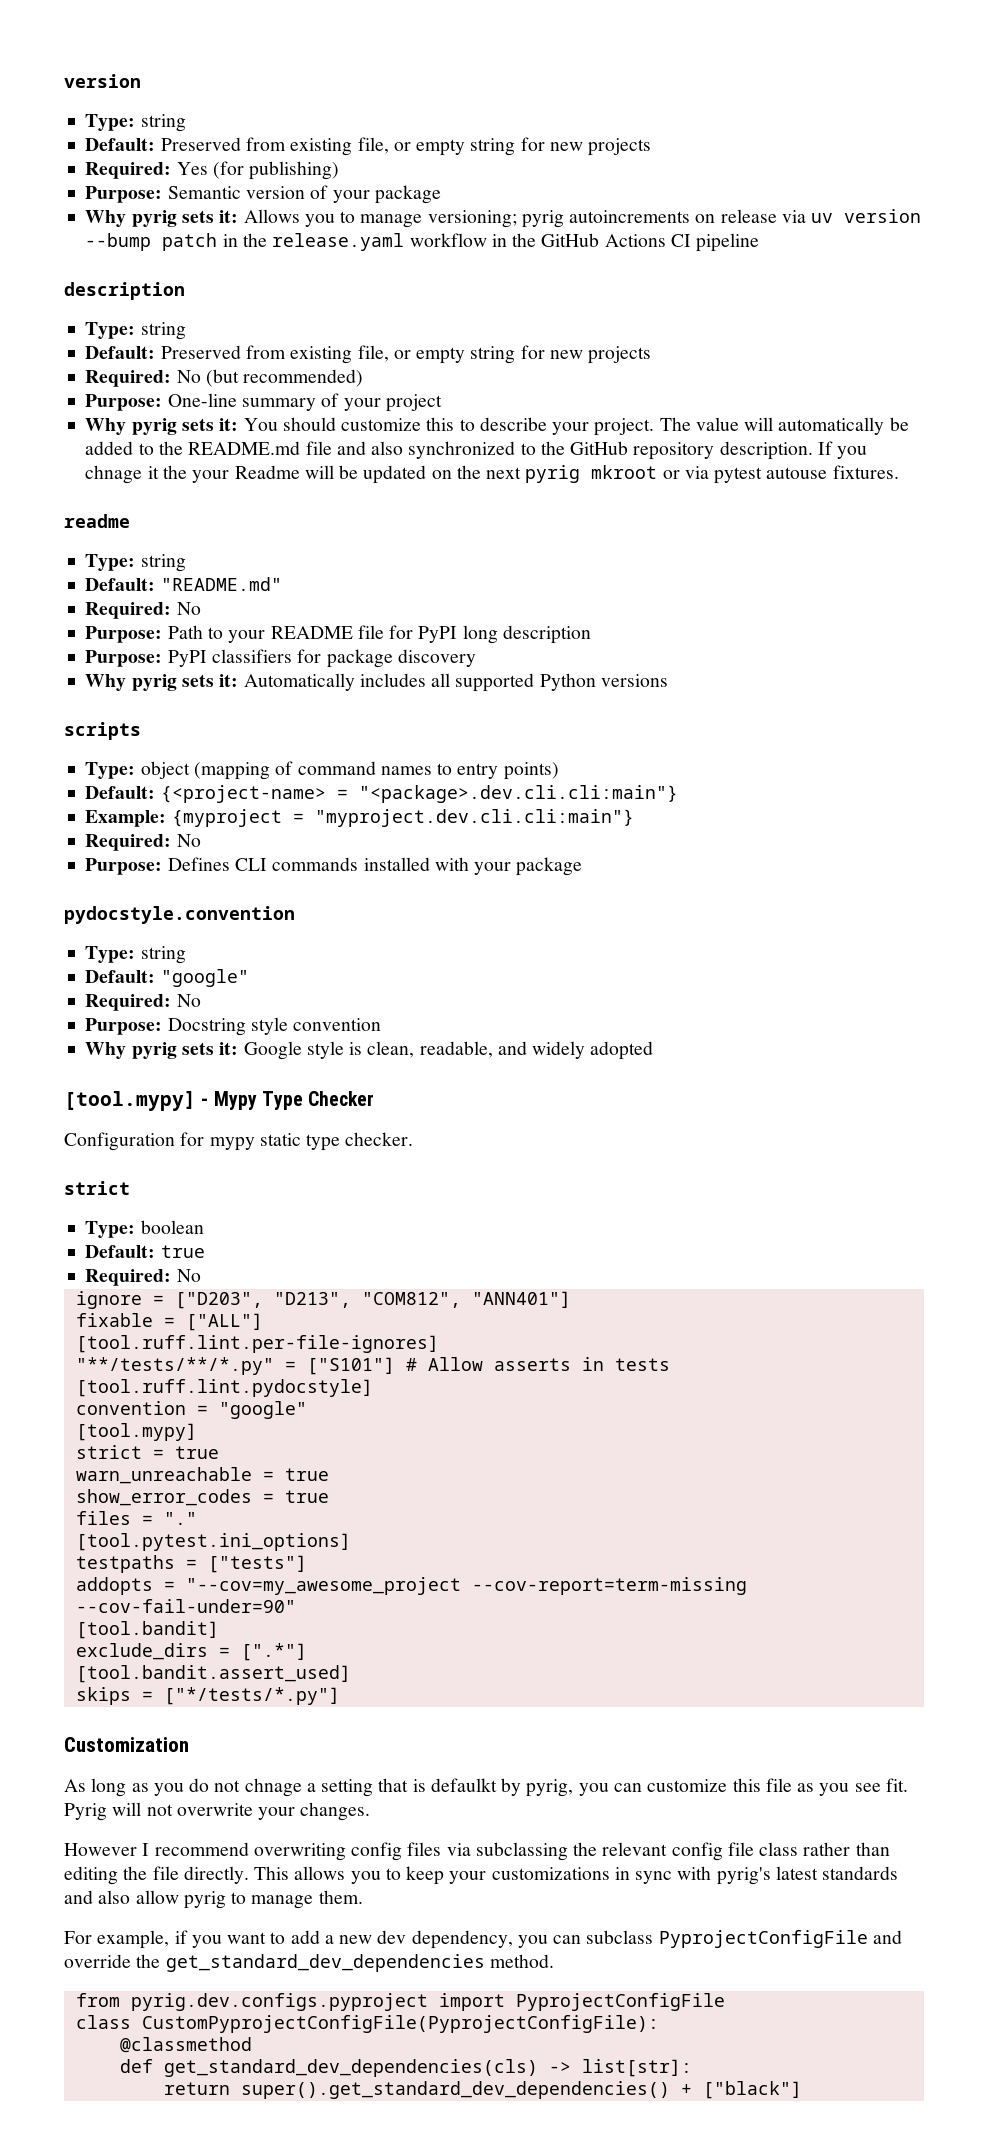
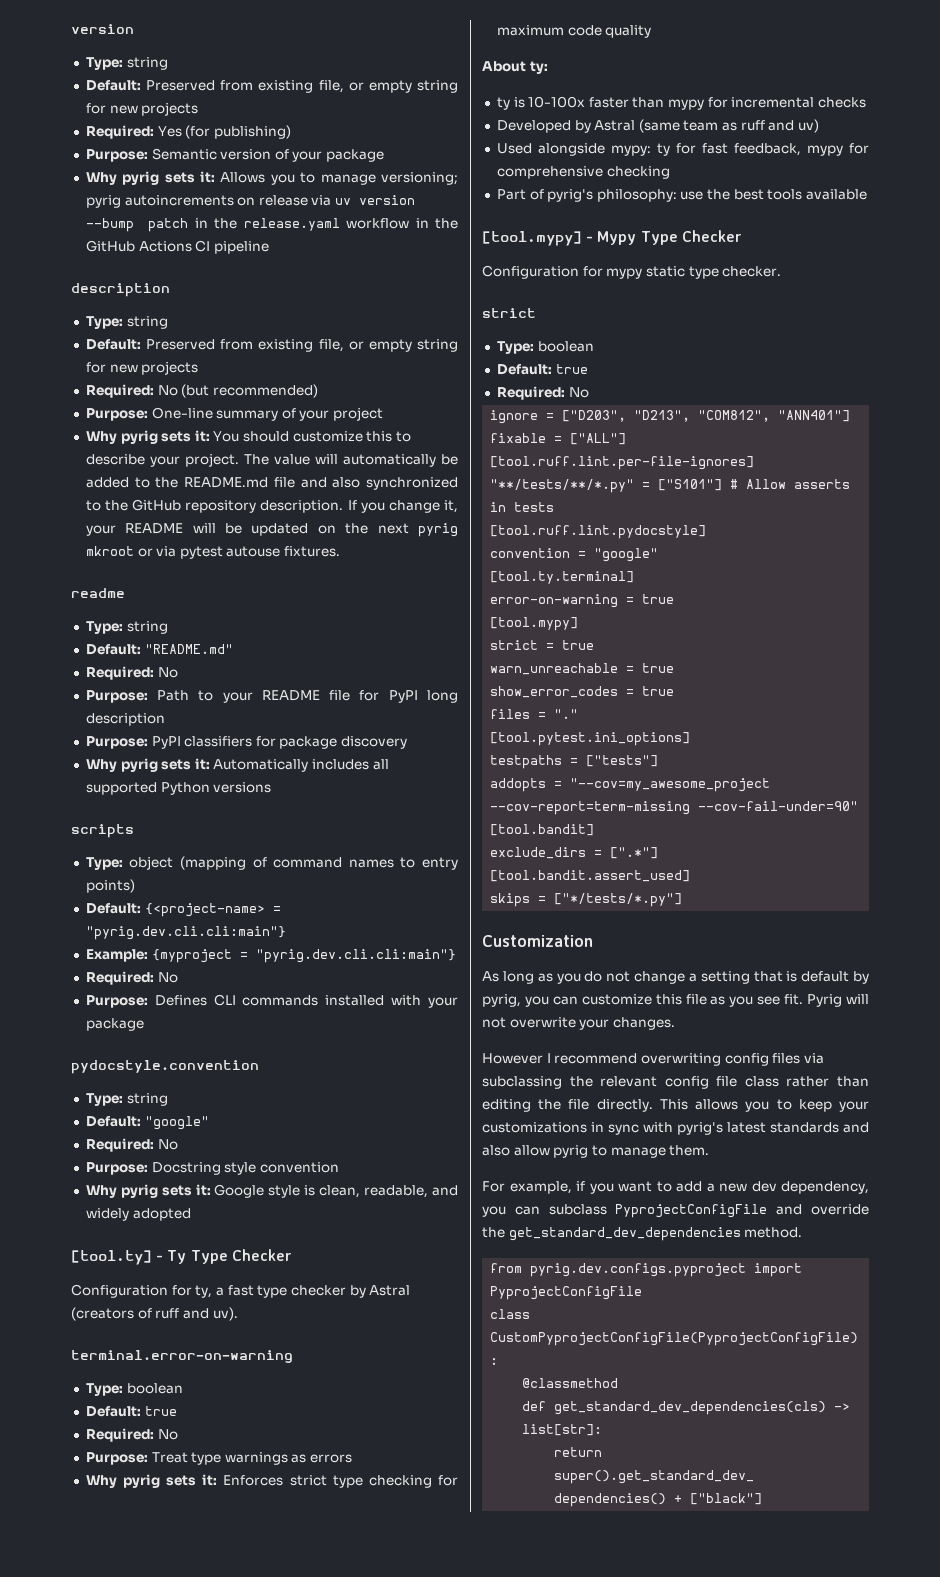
- If you chnage it the your Readme will be updated on the next pyrig mkroot or via pytest autouse fixtures.
+ If you change it, your README will be updated on the next pyrig mkroot or via pytest autouse fixtures.
- Default: {<project-name> = "<package>.dev.cli.cli:main"}
+ Default: {<project-name> = "pyrig.dev.cli.cli:main"}
- Example: {myproject = "myproject.dev.cli.cli:main"}
+ Example: {myproject = "pyrig.dev.cli.cli:main"}
+ [tool.ty] - Ty Type Checker
+ Configuration for ty, a fast type checker by Astral (creators of ruff and uv).
+ terminal.error-on-warning
+ Type: boolean
+ Default: true
+ Required: No
+ Purpose: Treat type warnings as errors
+ Why pyrig sets it: Enforces strict type checking for maximum code quality
+ About ty:
+ ty is 10-100x faster than mypy for incremental checks
+ Developed by Astral (same team as ruff and uv)
+ Used alongside mypy: ty for fast feedback, mypy for comprehensive checking
+ Part of pyrig's philosophy: use the best tools available
+ [tool.ty.terminal]
+ error-on-warning = true
- As long as you do not chnage a setting that is defaulkt by pyrig, you can customize this file as you see fit.
+ As long as you do not change a setting that is default by pyrig, you can customize this file as you see fit.

